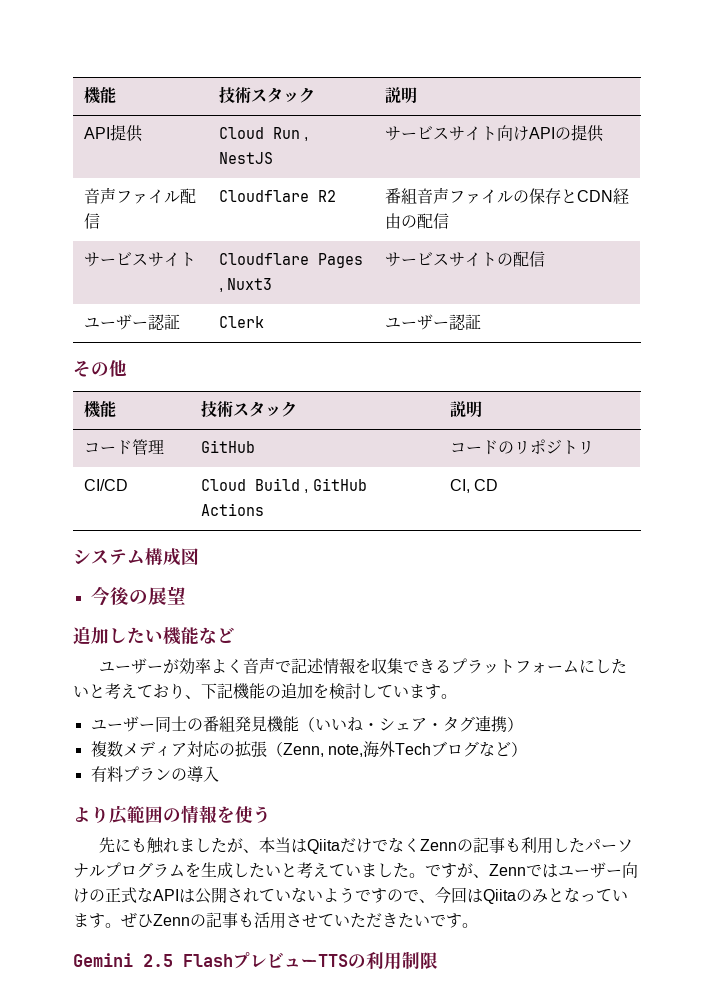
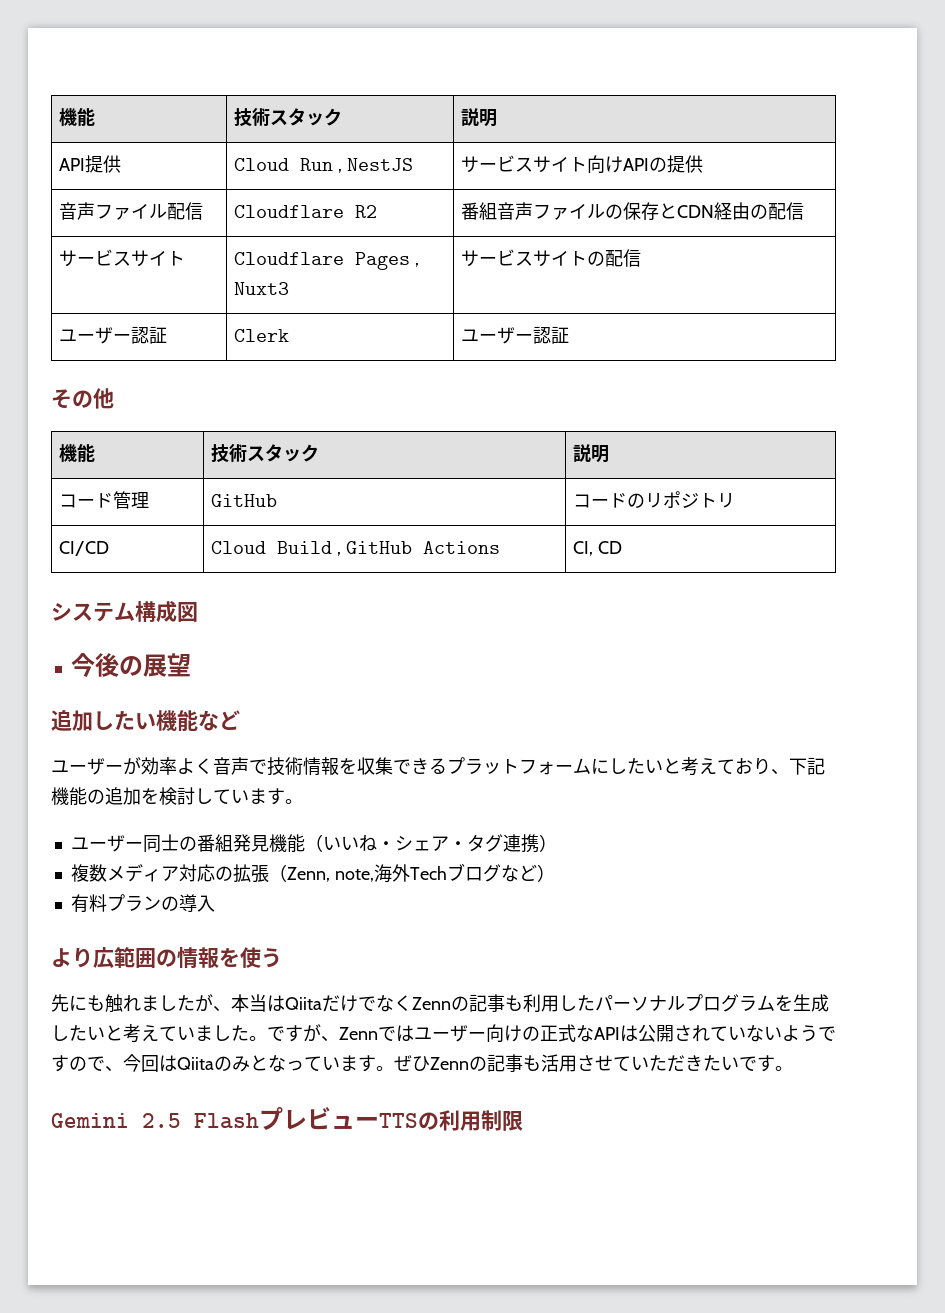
- ユーザーが効率よく音声で記述情報を収集できるプラットフォームにしたいと考えており、下記機能の追加を検討しています。
+ ユーザーが効率よく音声で技術情報を収集できるプラットフォームにしたいと考えており、下記機能の追加を検討しています。

